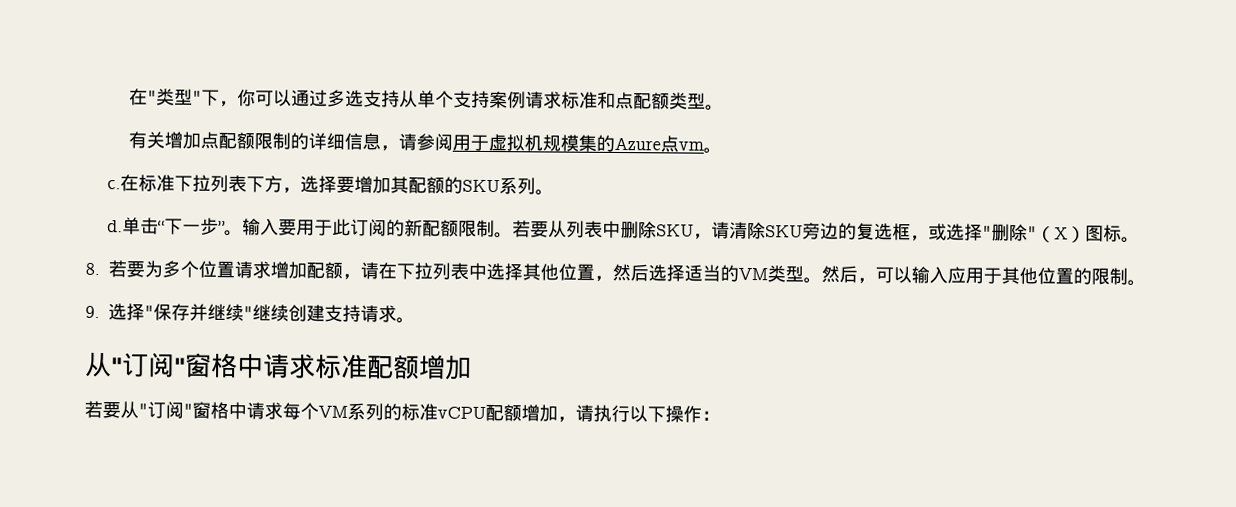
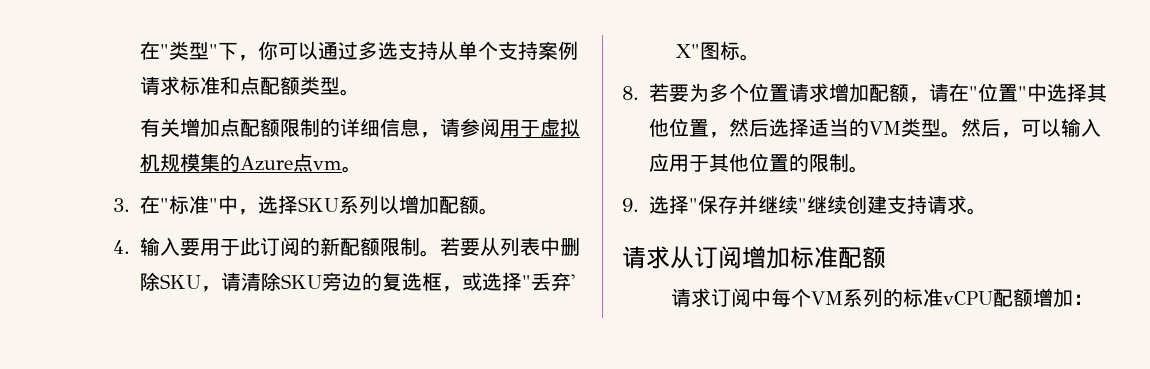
- c.在标准下拉列表下方，选择要增加其配额的SKU系列。
- d.单击“下一步”。输入要用于此订阅的新配额限制。
+ 3.在"标准"中，选择SKU系列以增加配额。
+ 4.输入要用于此订阅的新配额限制。
- 若要从列表中删除SKU，请清除SKU旁边的复选框，或选择"删除"（X）图标。
+ 若要从列表中删除SKU，请清除SKU旁边的复选框，或选择"丢弃' X"图标。
- 8.若要为多个位置请求增加配额，请在下拉列表中选择其他位置，然后选择适当的VM类型。
+ 8.若要为多个位置请求增加配额，请在"位置"中选择其他位置，然后选择适当的VM类型。
- 从"订阅"窗格中请求标准配额增加
- 若要从"订阅"窗格中请求每个VM系列的标准vCPU配额增加，请执行以下操作：
+ 请求从订阅增加标准配额
+ 请求订阅中每个VM系列的标准vCPU配额增加：

